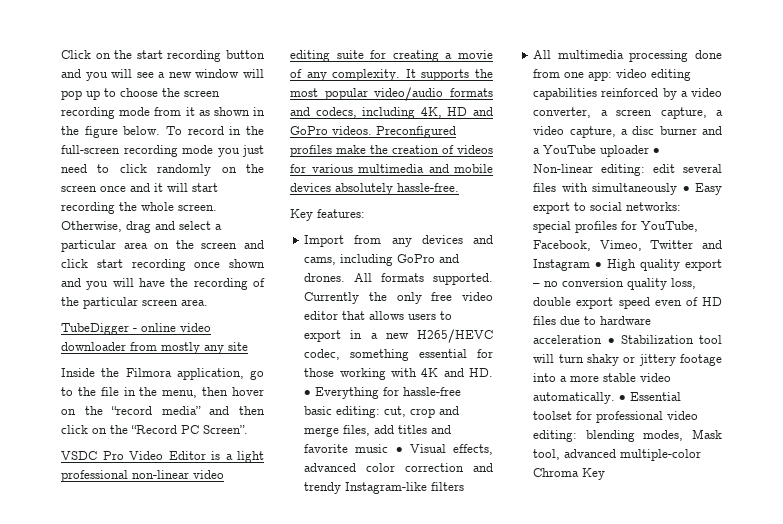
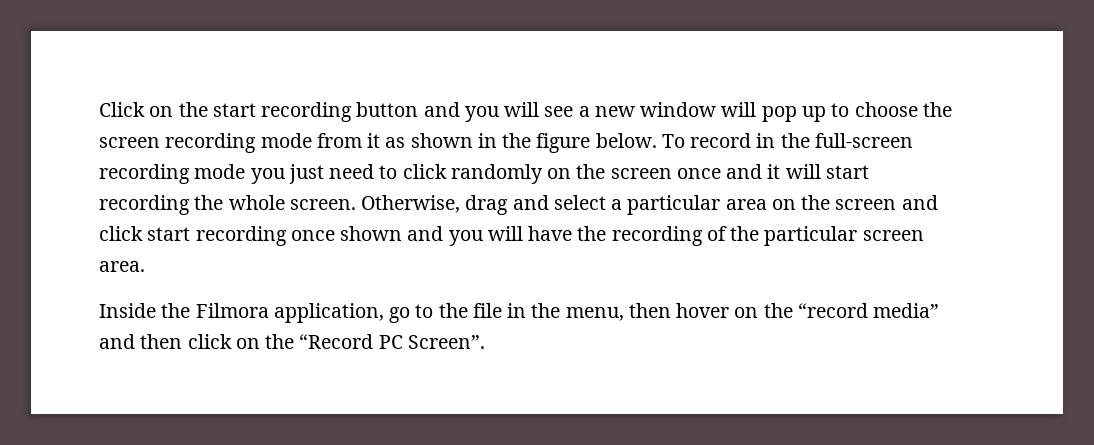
- TubeDigger - online video downloader from mostly any site
- VSDC Pro Video Editor is a light professional non-linear video editing suite for creating a movie of any complexity. It supports the most popular video/audio formats and codecs, including 4K, HD and GoPro videos. Preconfigured profiles make the creation of videos for various multimedia and mobile devices absolutely hassle-free.
- Key features:
- Import from any devices and cams, including GoPro and drones. All formats supported. Сurrently the only free video editor that allows users to export in a new H265/HEVC codec, something essential for those working with 4K and HD. • Everything for hassle-free basic editing: cut, crop and merge files, add titles and favorite music • Visual effects, advanced color correction and trendy Instagram-like filters
- All multimedia processing done from one app: video editing capabilities reinforced by a video converter, a screen capture, a video capture, a disc burner and a YouTube uploader • Non-linear editing: edit several files with simultaneously • Easy export to social networks: special profiles for YouTube, Facebook, Vimeo, Twitter and Instagram • High quality export – no conversion quality loss, double export speed even of HD files due to hardware acceleration • Stabilization tool will turn shaky or jittery footage into a more stable video automatically. • Essential toolset for professional video editing: blending modes, Mask tool, advanced multiple-color Chroma Key

